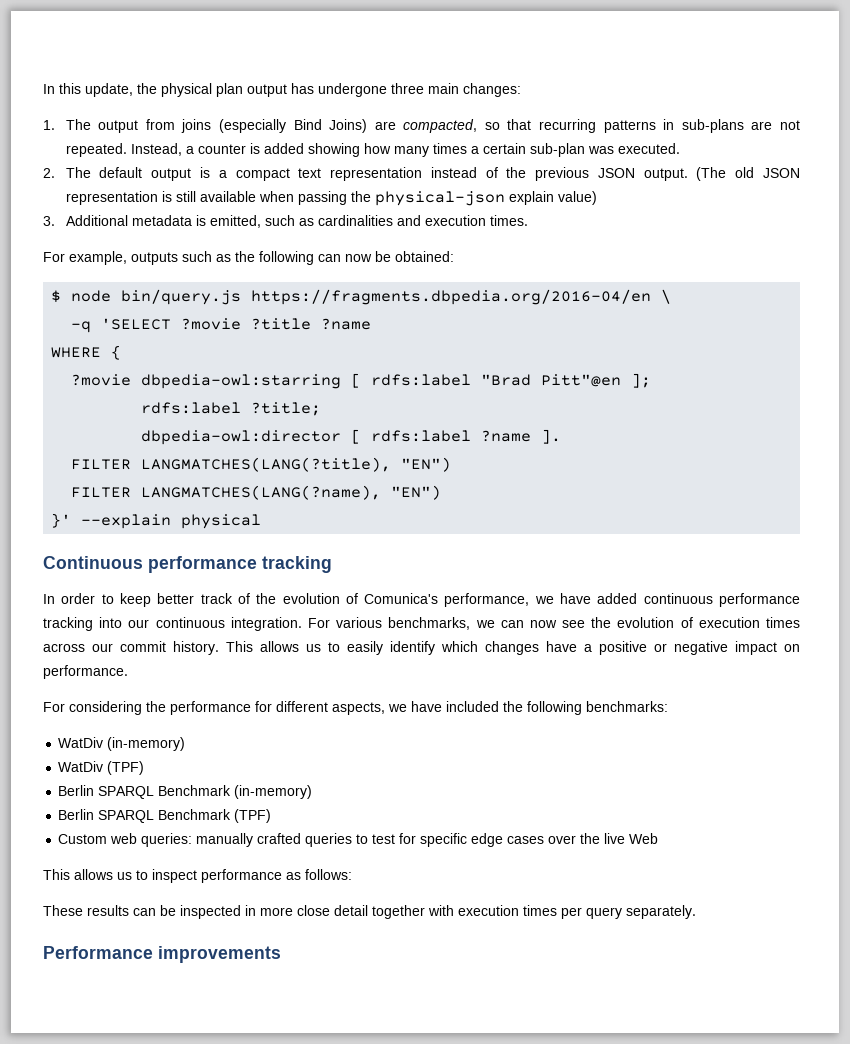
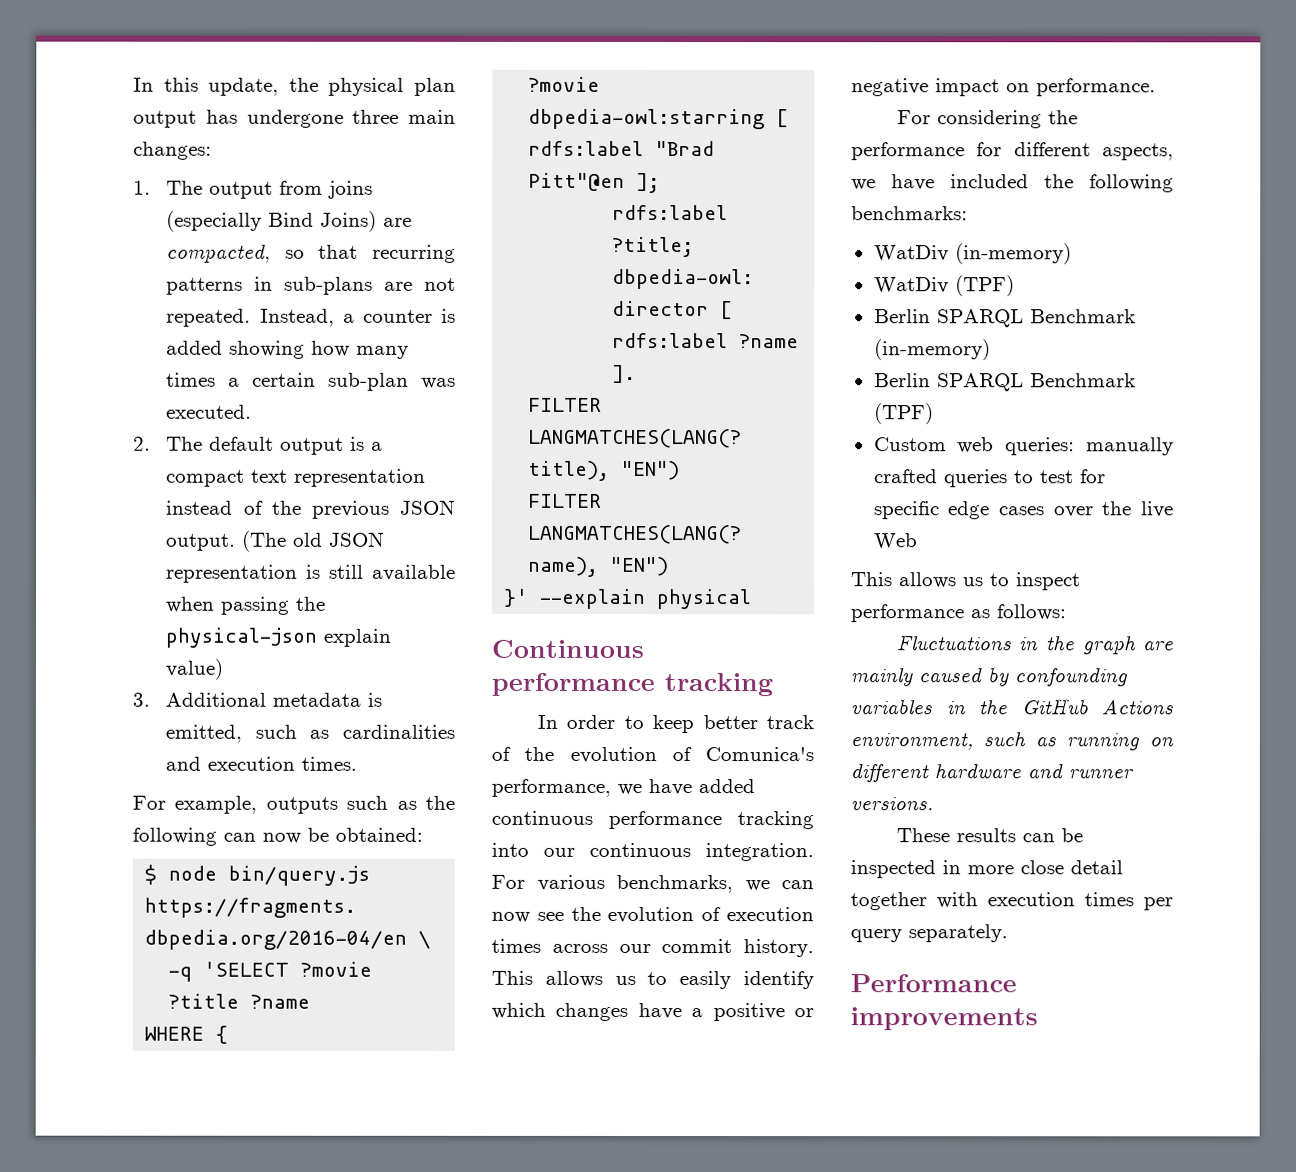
+ Fluctuations in the graph are mainly caused by confounding variables in the GitHub Actions environment, such as running on different hardware and runner versions.

